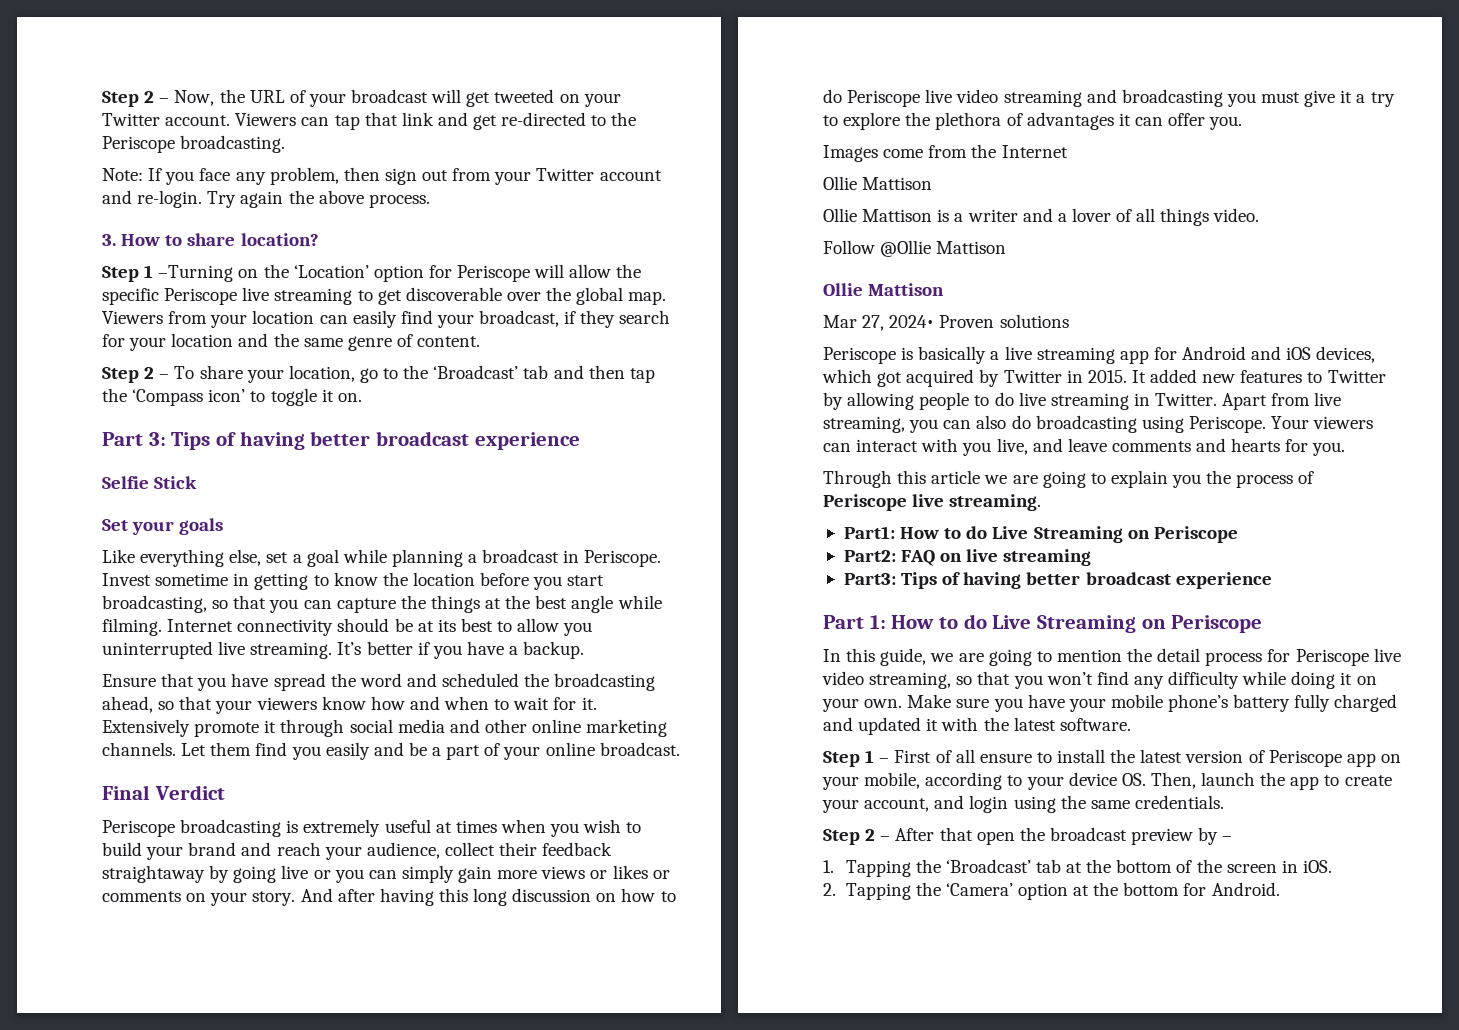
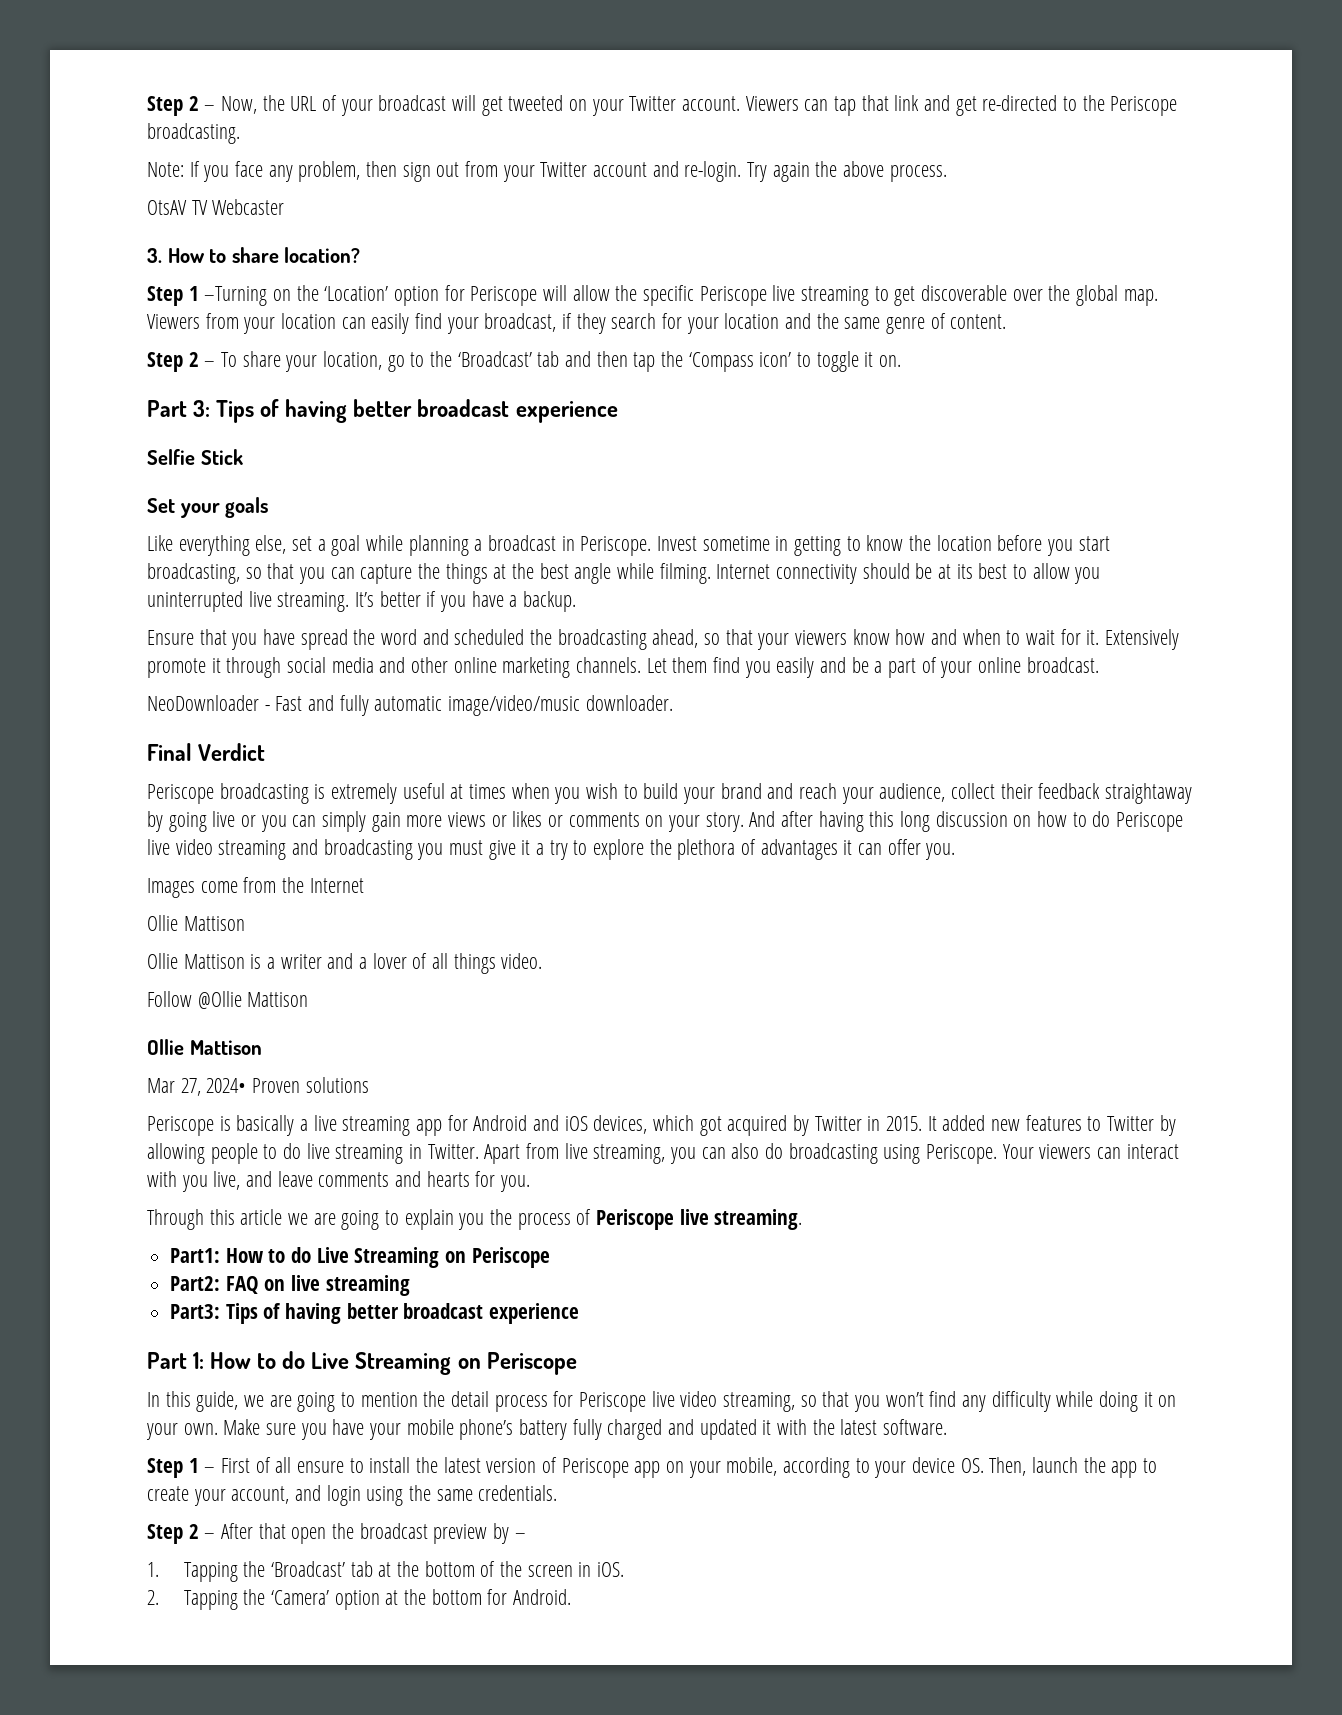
+ OtsAV TV Webcaster
+ NeoDownloader - Fast and fully automatic image/video/music downloader.

